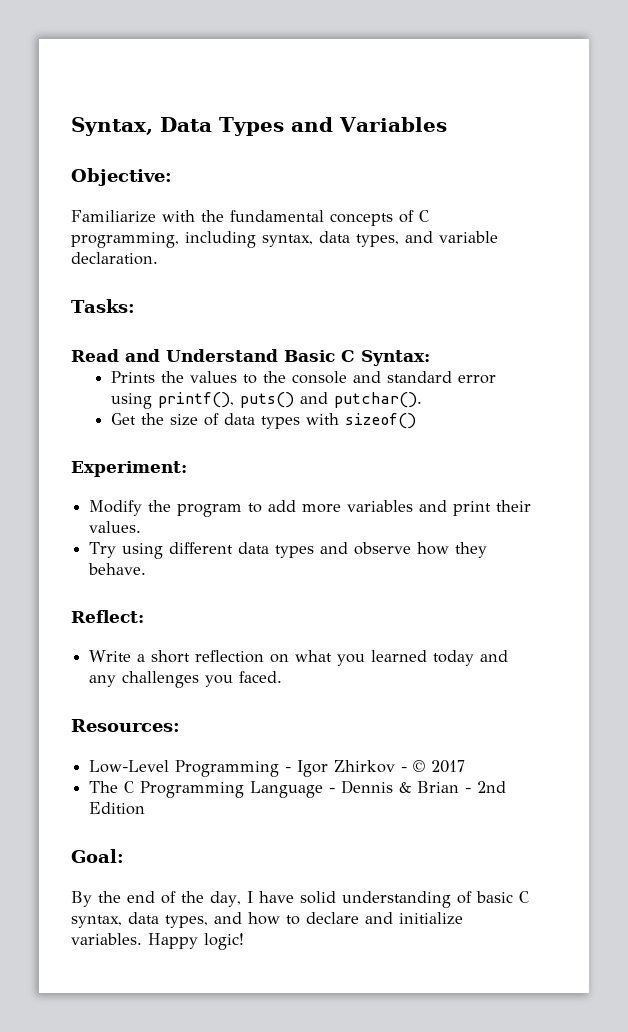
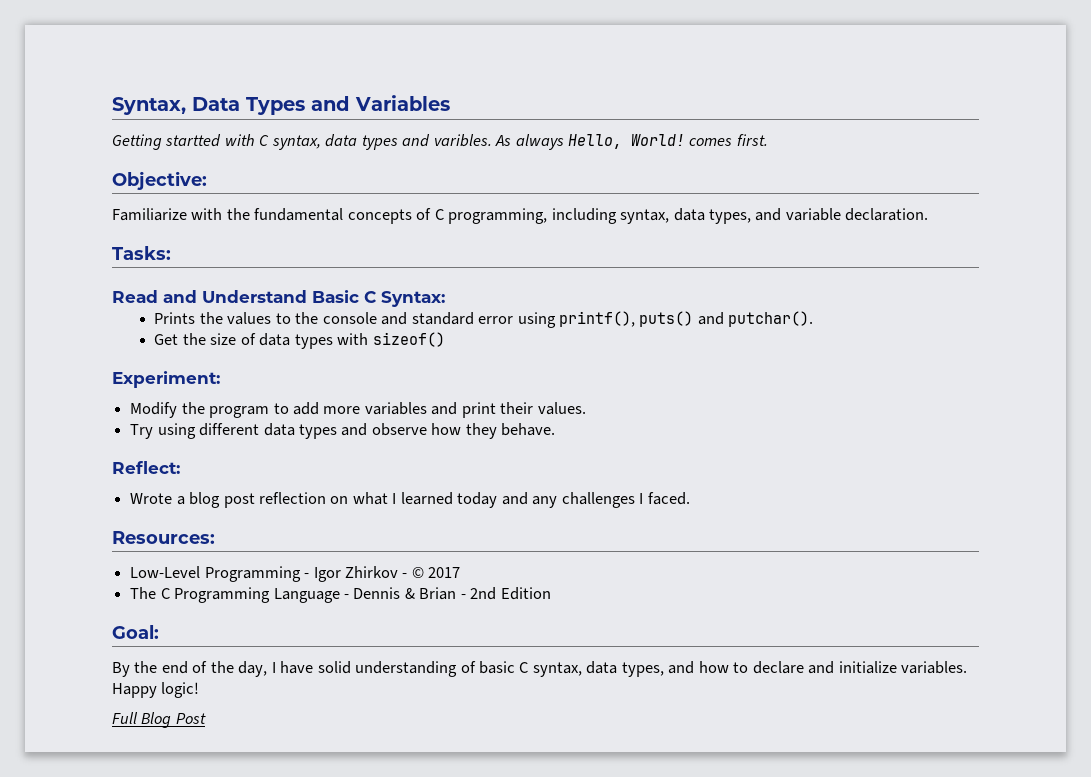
+ Getting startted with C syntax, data types and varibles. As always Hello, World! comes first.
- Write a short reflection on what you learned today and any challenges you faced.
+ Wrote a blog post reflection on what I learned today and any challenges I faced.
+ Full Blog Post

